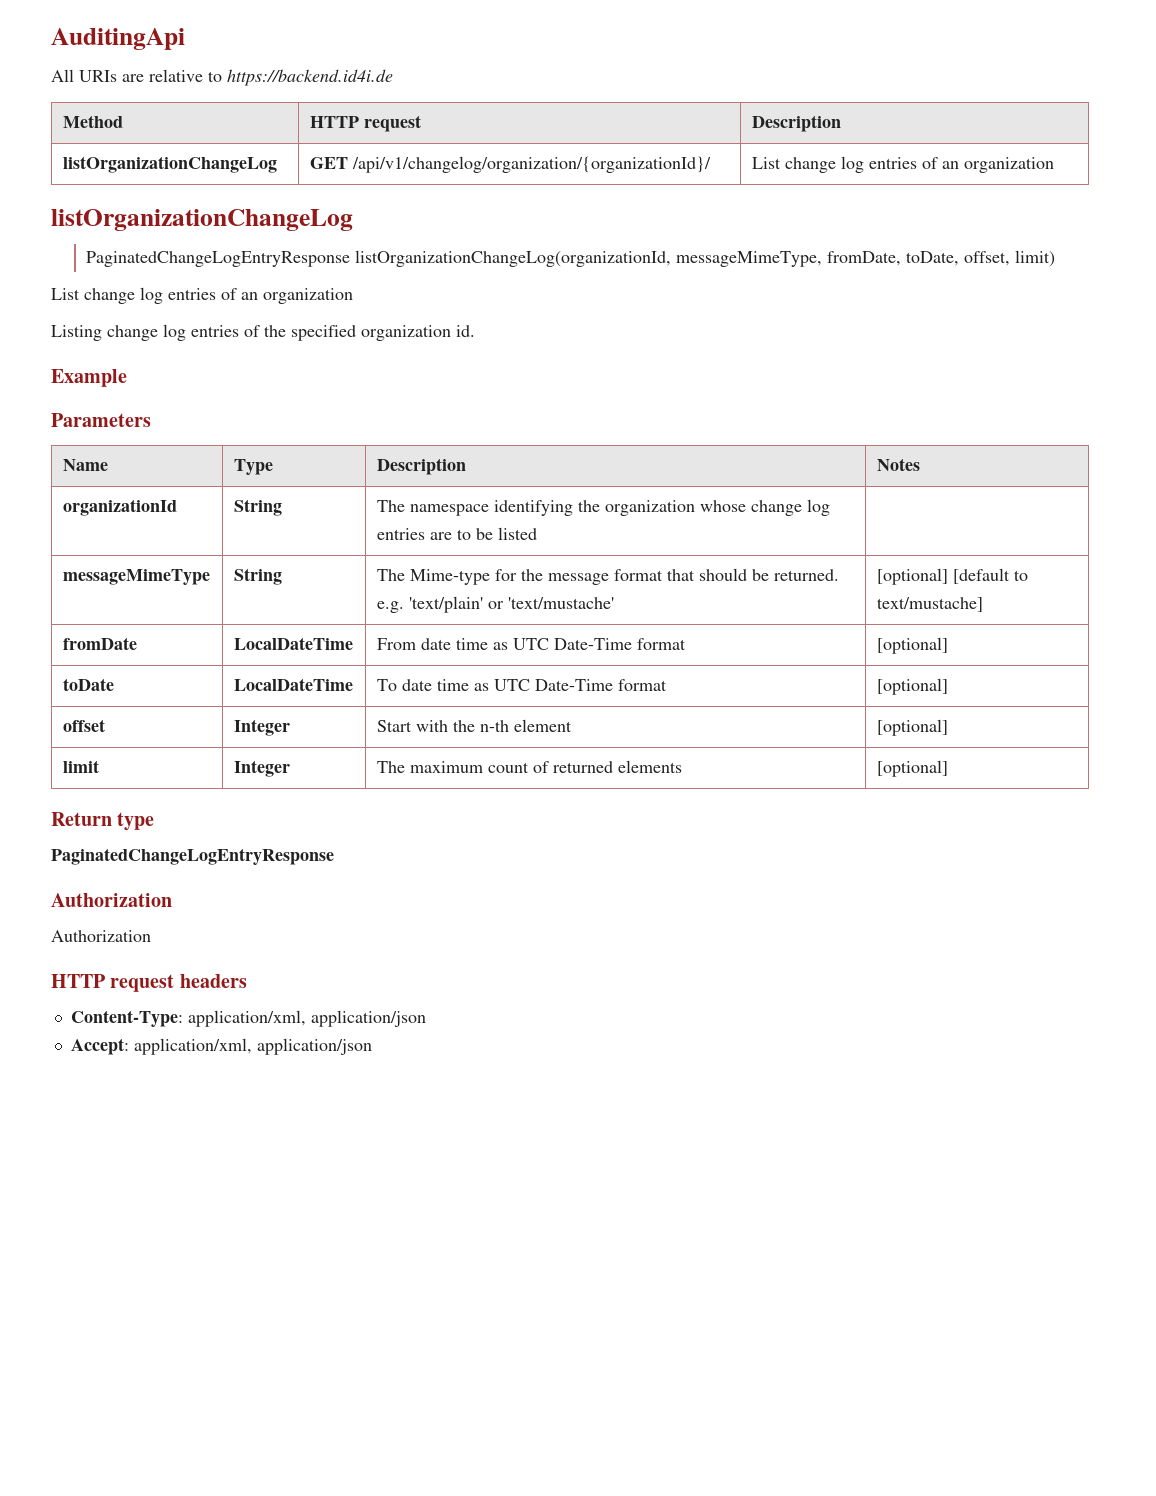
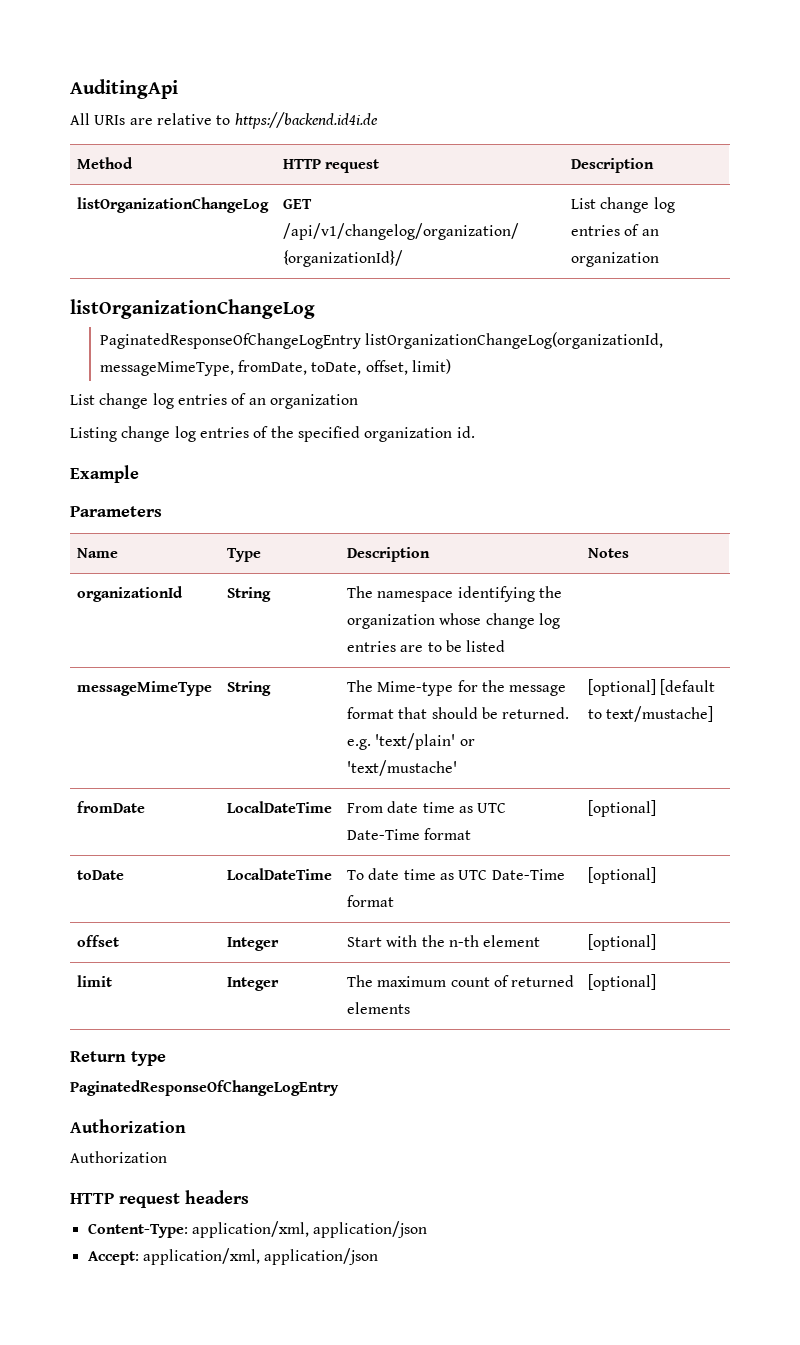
- PaginatedChangeLogEntryResponse listOrganizationChangeLog(organizationId, messageMimeType, fromDate, toDate, offset, limit)
+ PaginatedResponseOfChangeLogEntry listOrganizationChangeLog(organizationId, messageMimeType, fromDate, toDate, offset, limit)
  Return type
- PaginatedChangeLogEntryResponse
+ PaginatedResponseOfChangeLogEntry

